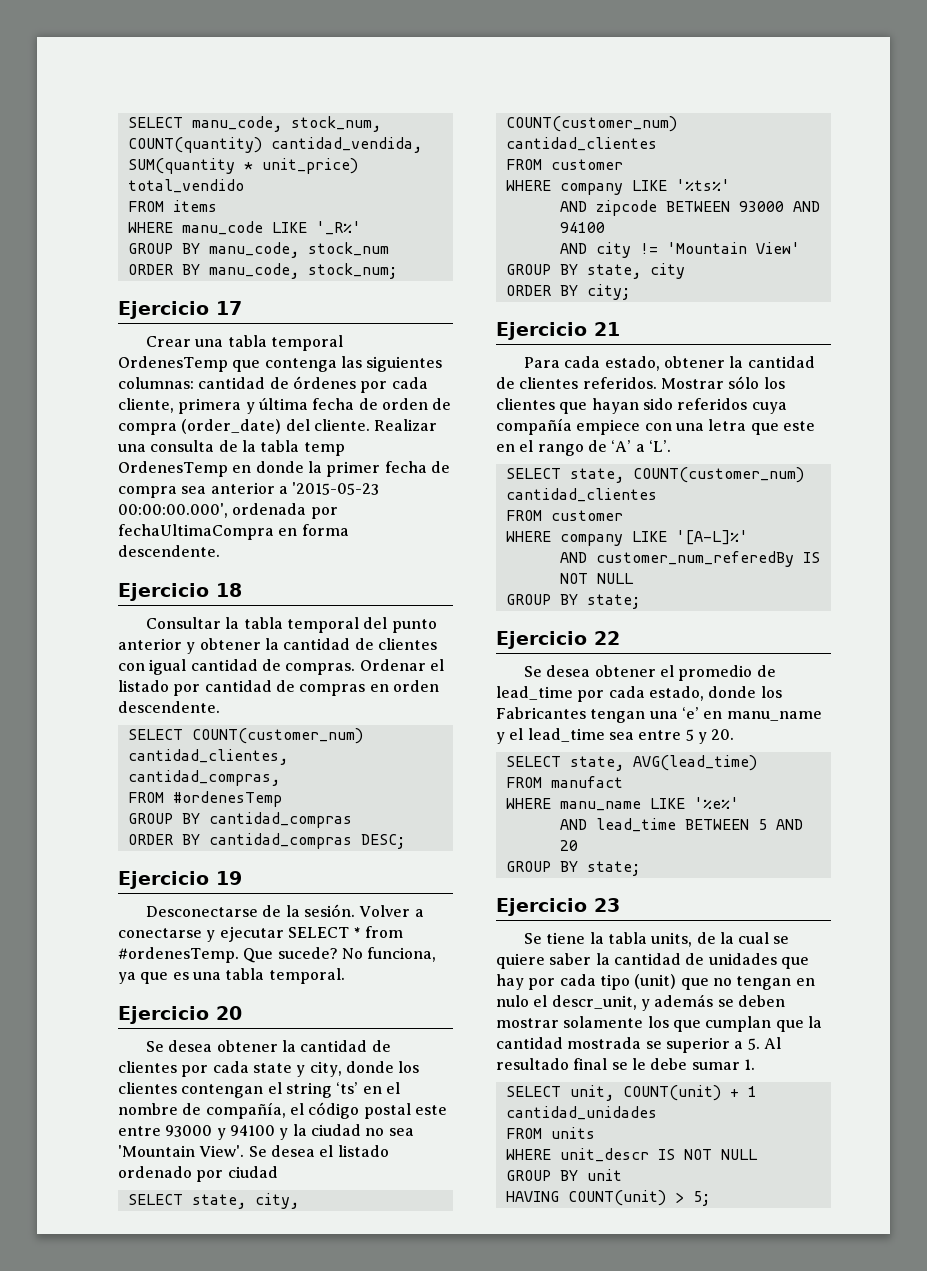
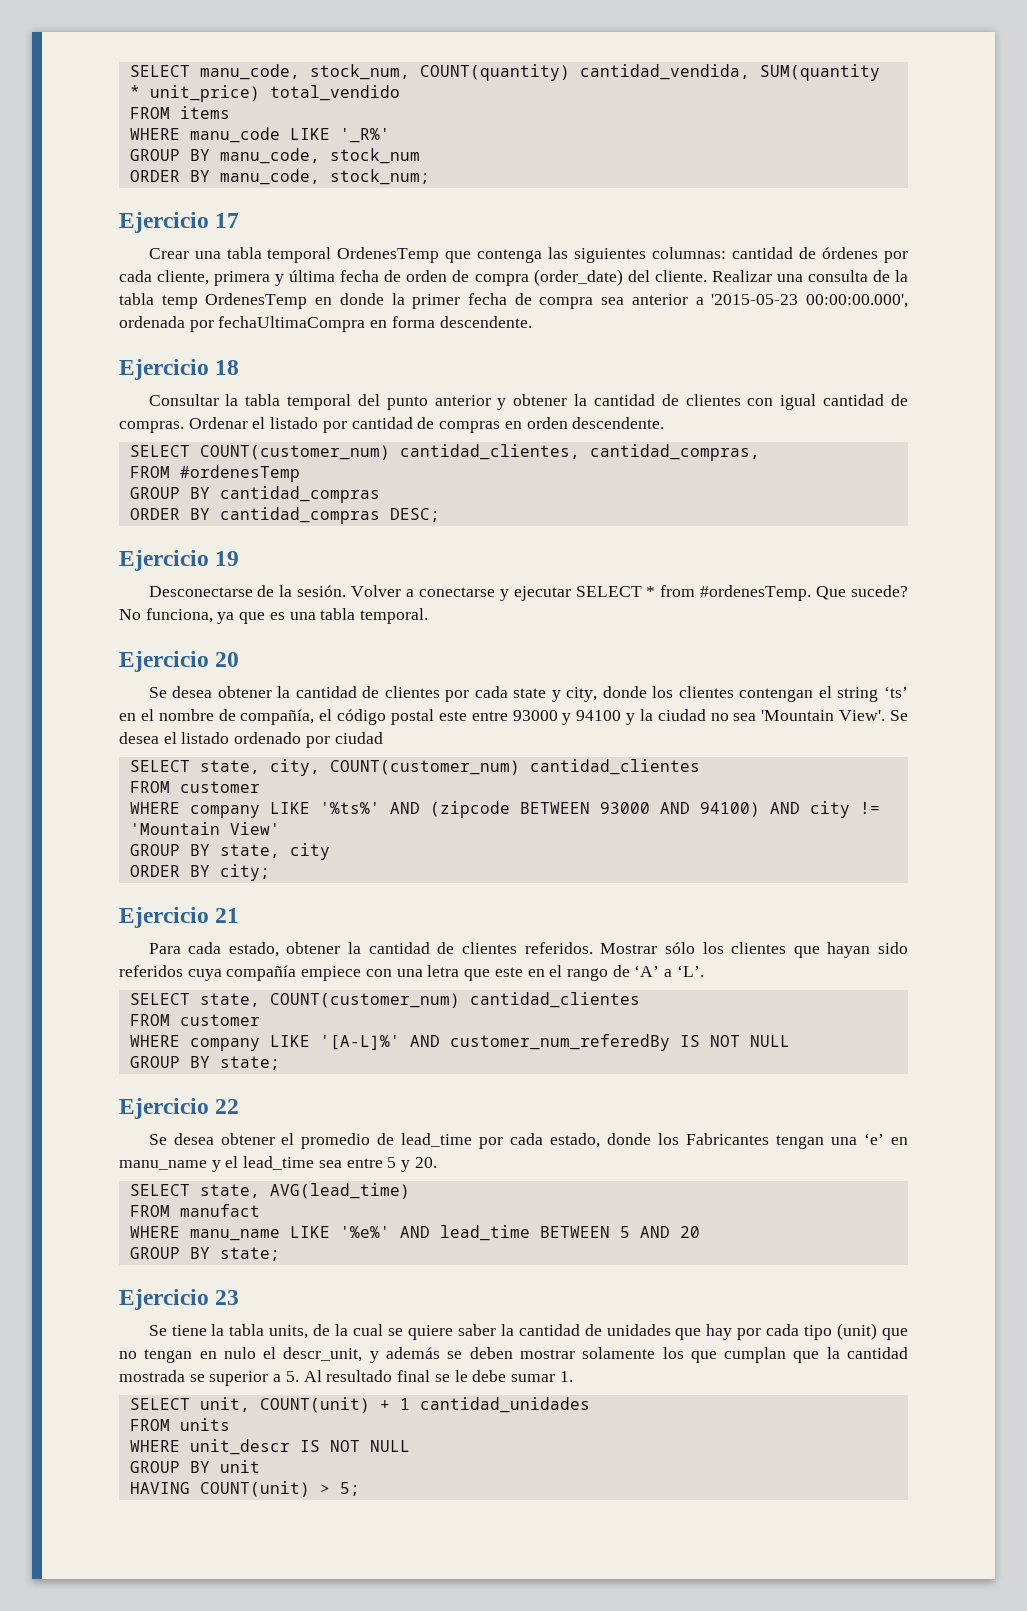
- WHERE company LIKE '%ts%'
- AND zipcode BETWEEN 93000 AND 94100
- AND city != 'Mountain View'
+ WHERE company LIKE '%ts%' AND (zipcode BETWEEN 93000 AND 94100) AND city != 'Mountain View'
- WHERE company LIKE '[A-L]%'
- AND customer_num_referedBy IS NOT NULL
+ WHERE company LIKE '[A-L]%' AND customer_num_referedBy IS NOT NULL
- WHERE manu_name LIKE '%e%'
- AND lead_time BETWEEN 5 AND 20
+ WHERE manu_name LIKE '%e%' AND lead_time BETWEEN 5 AND 20

